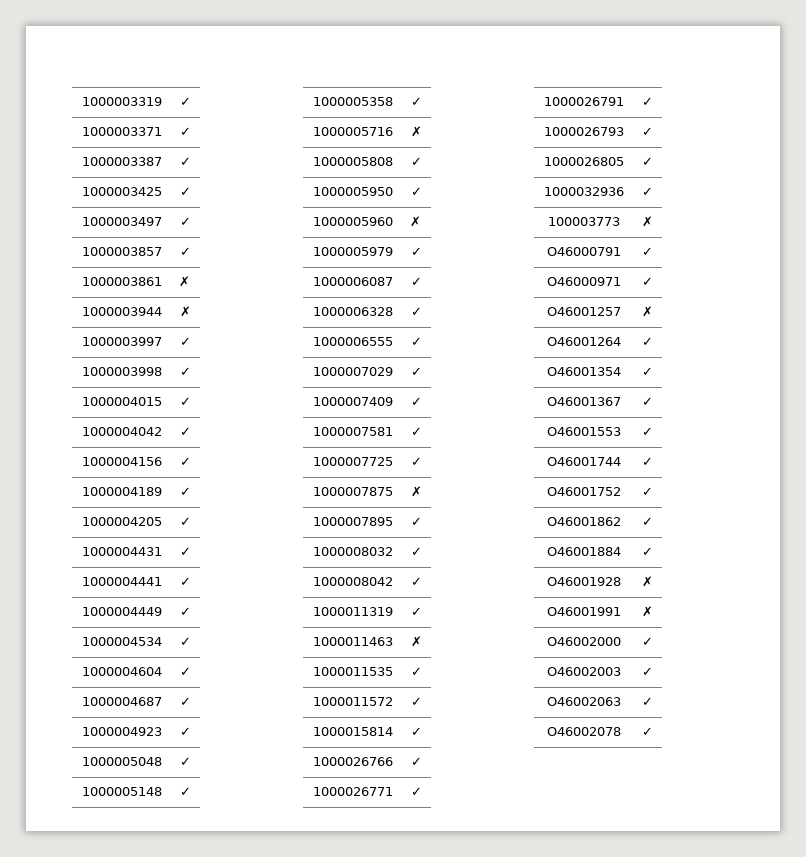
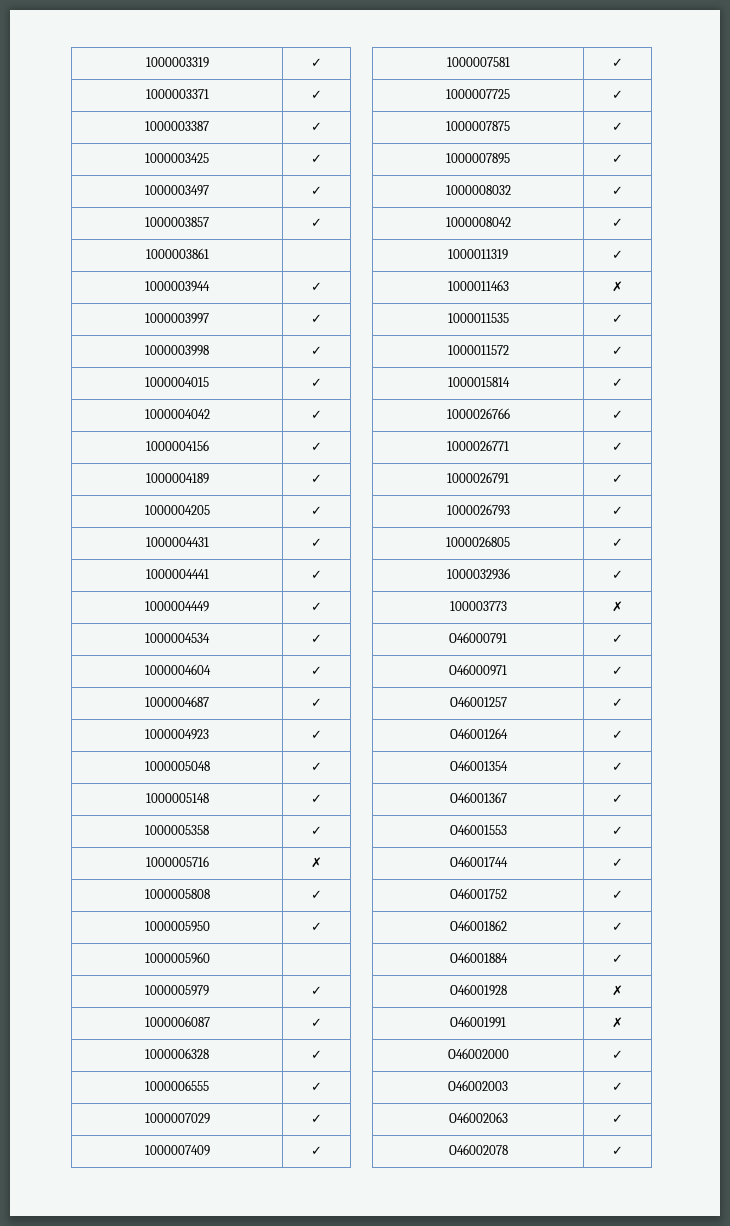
- 1000003861 | ✗
+ 1000003861 |
- 1000003944 | ✗
+ 1000003944 | ✓
- 1000005960 | ✗
+ 1000005960 |
- 1000007875 | ✗
+ 1000007875 | ✓
- O46001257 | ✗
+ O46001257 | ✓

